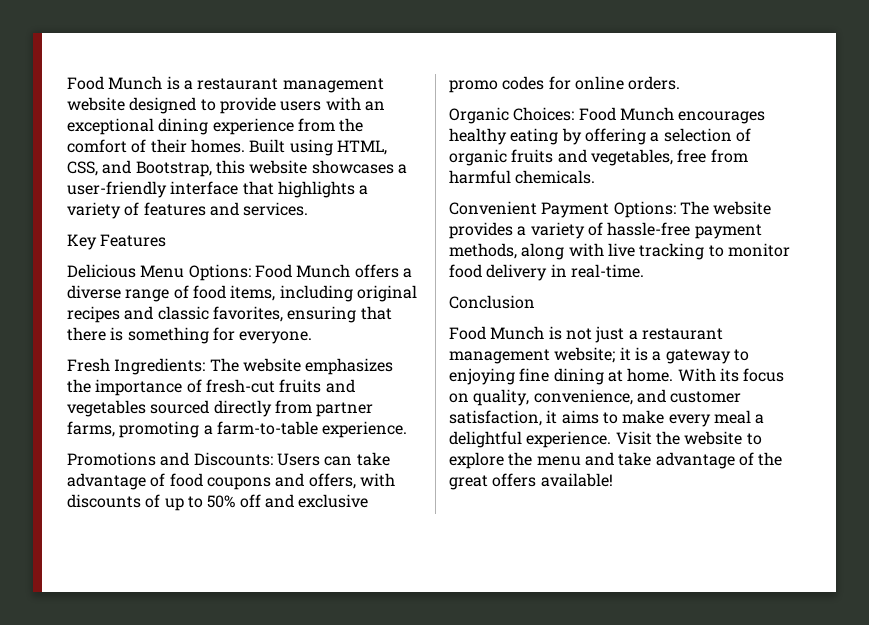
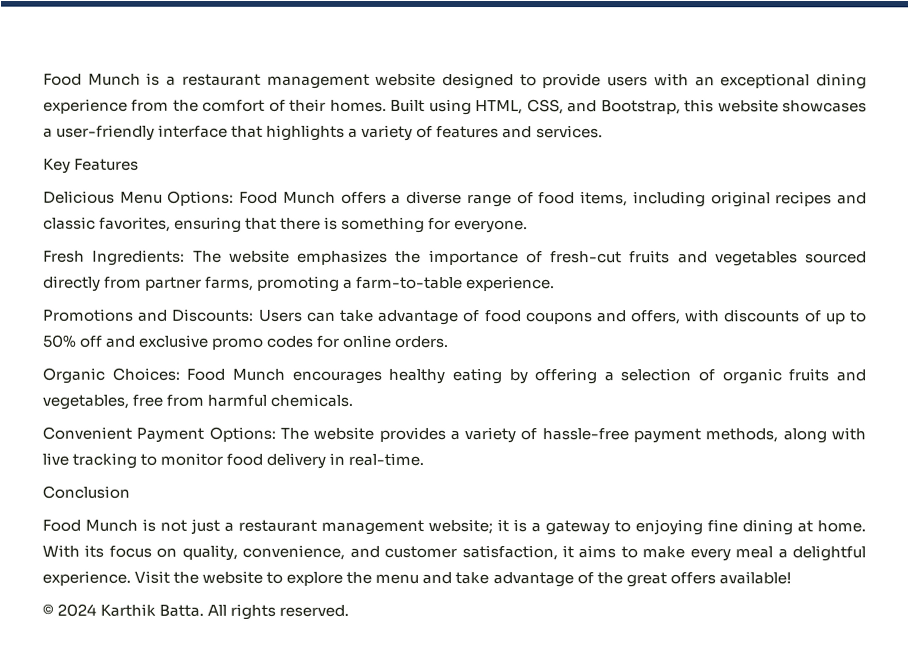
+ © 2024 Karthik Batta. All rights reserved.

